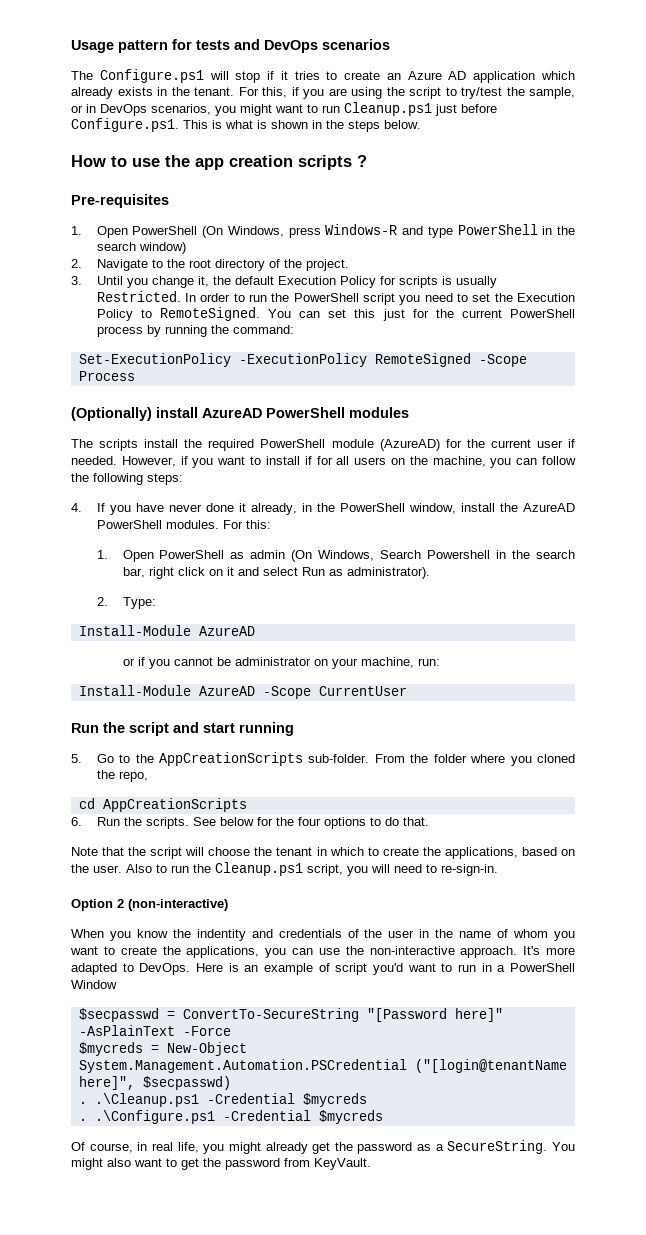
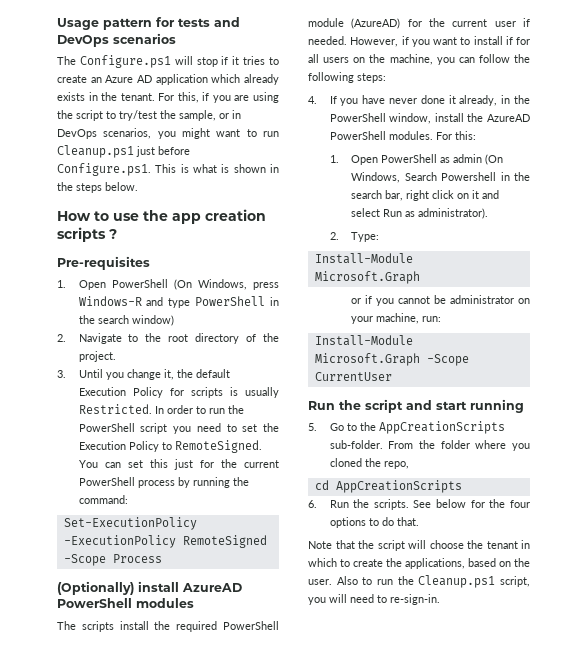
  2. Type:
- Install-Module AzureAD
+ Install-Module Microsoft.Graph
- Install-Module AzureAD -Scope CurrentUser
+ Install-Module Microsoft.Graph -Scope CurrentUser
- Option 2 (non-interactive)
- When you know the indentity and credentials of the user in the name of whom you want to create the applications, you can use the non-interactive approach. It's more adapted to DevOps. Here is an example of script you'd want to run in a PowerShell Window
- $secpasswd = ConvertTo-SecureString "[Password here]" -AsPlainText -Force
- $mycreds = New-Object System.Management.Automation.PSCredential ("[login@tenantName here]", $secpasswd)
- . .\Cleanup.ps1 -Credential $mycreds
- . .\Configure.ps1 -Credential $mycreds
- Of course, in real life, you might already get the password as a SecureString. You might also want to get the password from KeyVault.

